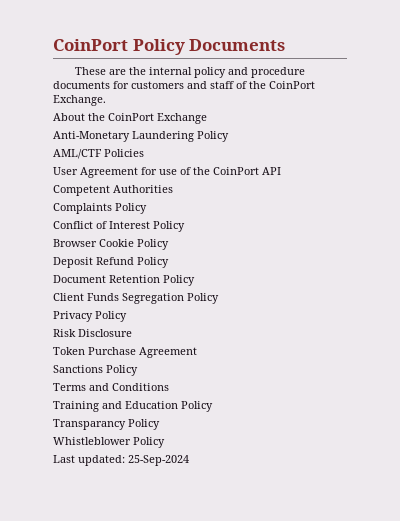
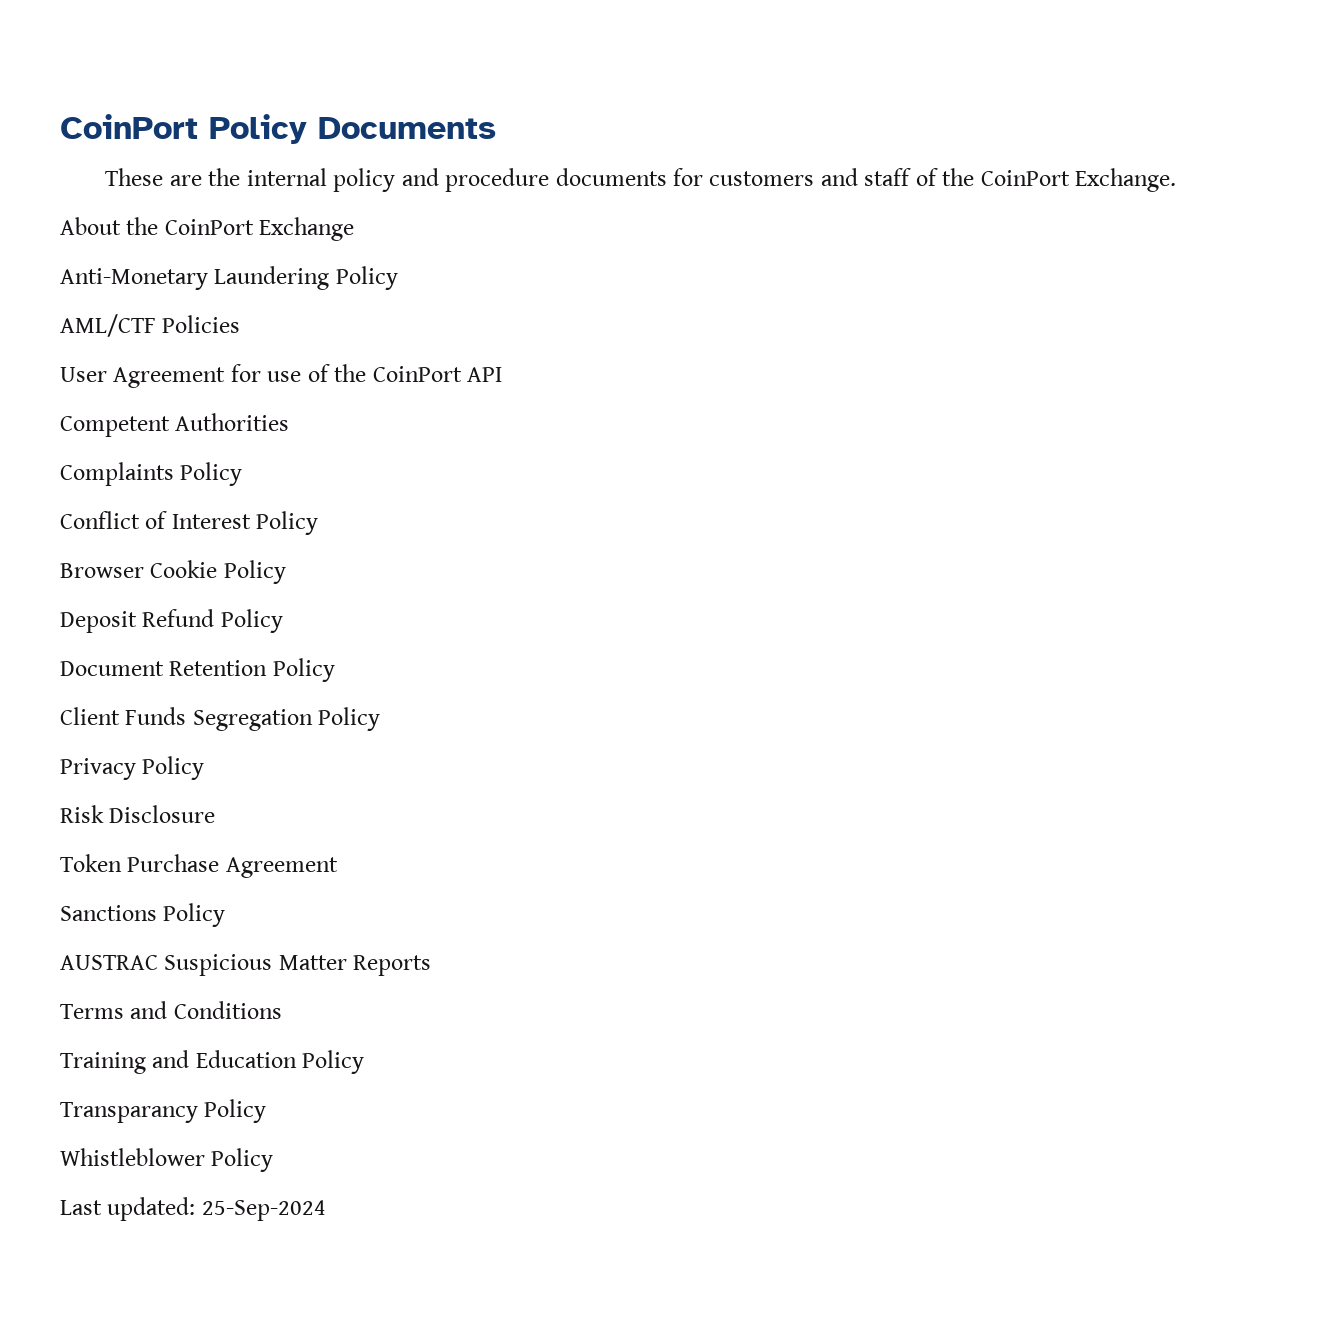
+ AUSTRAC Suspicious Matter Reports

